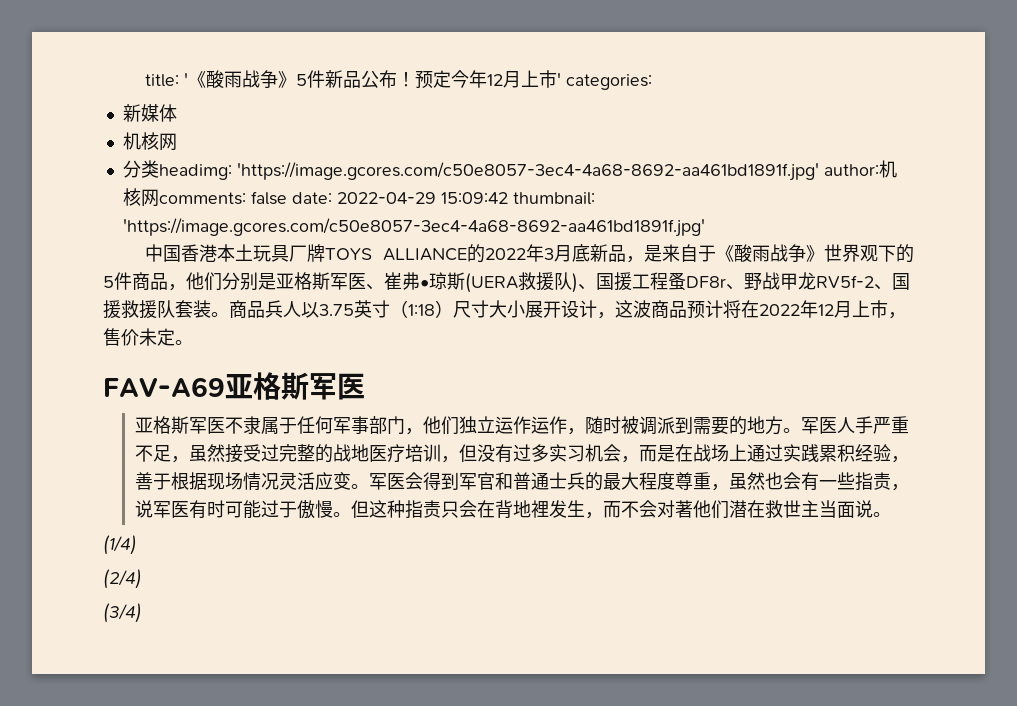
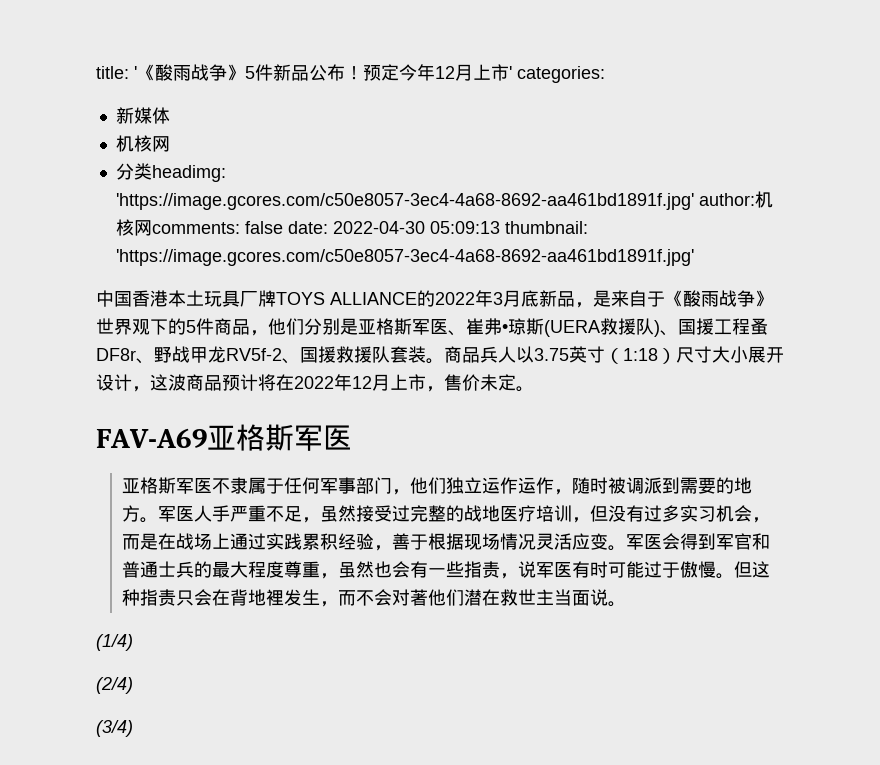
- 分类headimg: 'https://image.gcores.com/c50e8057-3ec4-4a68-8692-aa461bd1891f.jpg' author:机核网comments: false date: 2022-04-29 15:09:42 thumbnail: 'https://image.gcores.com/c50e8057-3ec4-4a68-8692-aa461bd1891f.jpg'
+ 分类headimg: 'https://image.gcores.com/c50e8057-3ec4-4a68-8692-aa461bd1891f.jpg' author:机核网comments: false date: 2022-04-30 05:09:13 thumbnail: 'https://image.gcores.com/c50e8057-3ec4-4a68-8692-aa461bd1891f.jpg'

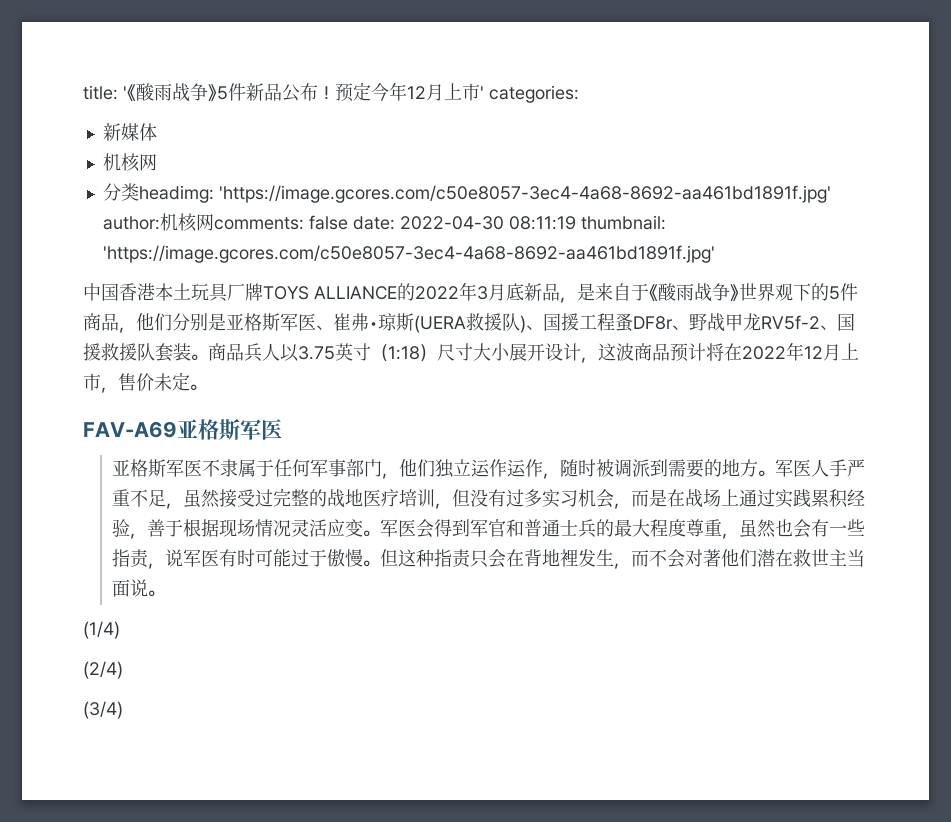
- 分类headimg: 'https://image.gcores.com/c50e8057-3ec4-4a68-8692-aa461bd1891f.jpg' author:机核网comments: false date: 2022-04-30 05:09:13 thumbnail: 'https://image.gcores.com/c50e8057-3ec4-4a68-8692-aa461bd1891f.jpg'
+ 分类headimg: 'https://image.gcores.com/c50e8057-3ec4-4a68-8692-aa461bd1891f.jpg' author:机核网comments: false date: 2022-04-30 08:11:19 thumbnail: 'https://image.gcores.com/c50e8057-3ec4-4a68-8692-aa461bd1891f.jpg'

